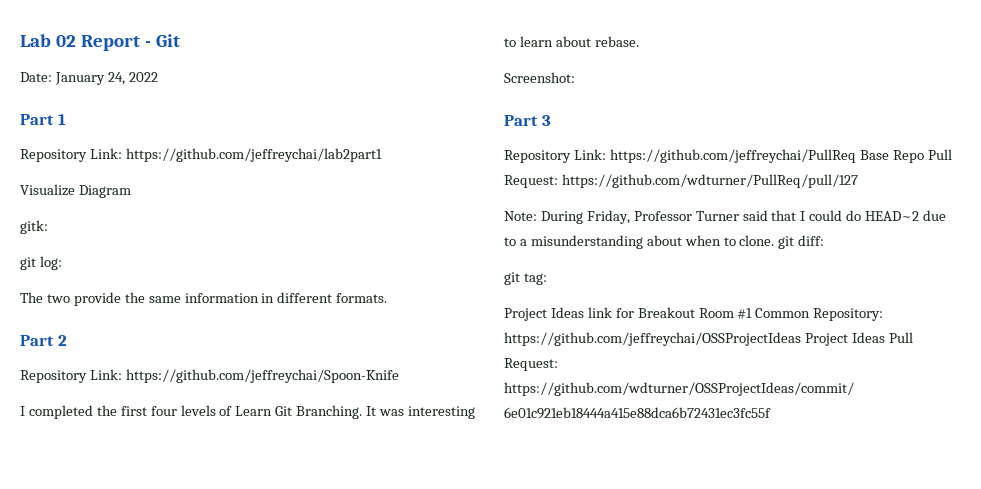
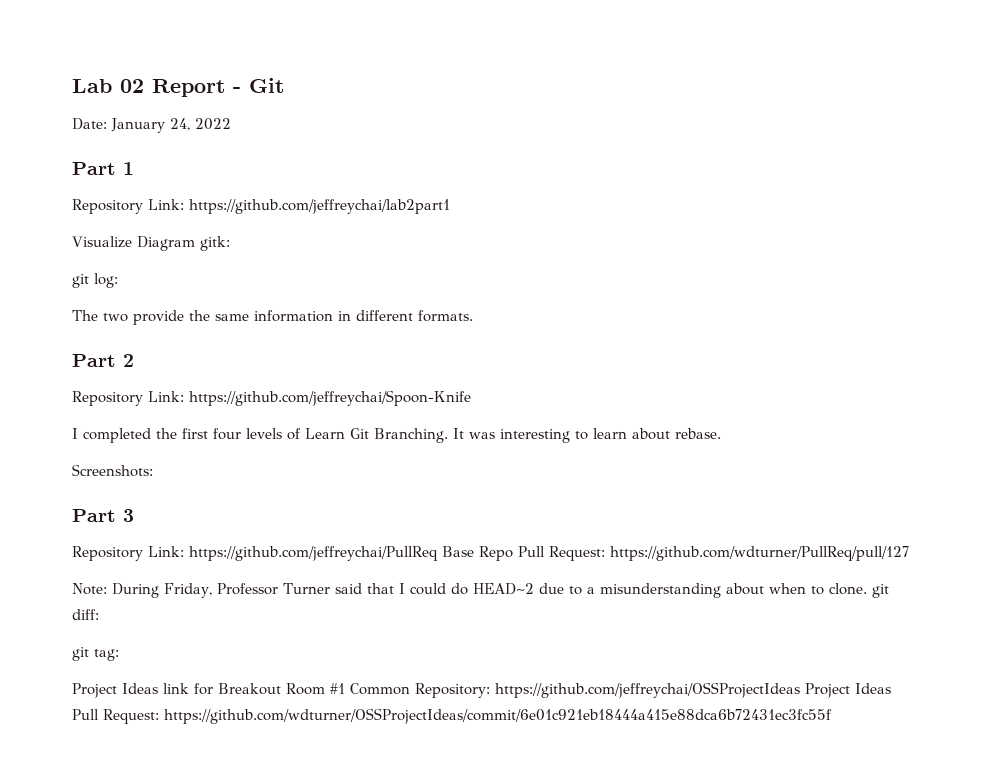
- Visualize Diagram
- gitk:
+ Visualize Diagram gitk:
- Screenshot:
+ Screenshots:

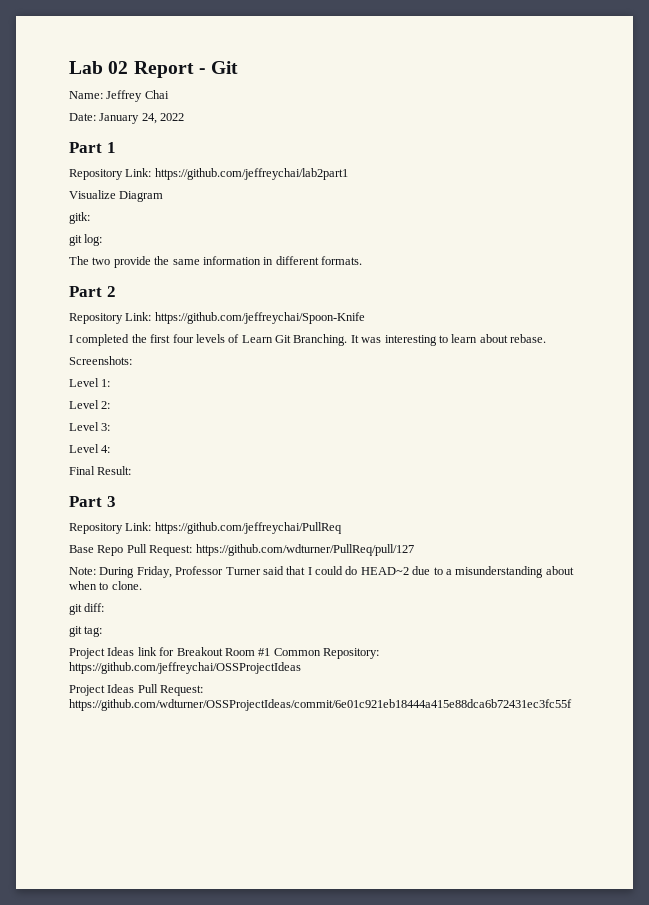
+ Name: Jeffrey Chai
- Visualize Diagram gitk:
+ Visualize Diagram
+ gitk:
+ Level 1:
+ Level 2:
+ Level 3:
+ Level 4:
+ Final Result:
- Repository Link: https://github.com/jeffreychai/PullReq Base Repo Pull Request: https://github.com/wdturner/PullReq/pull/127
+ Repository Link: https://github.com/jeffreychai/PullReq
+ Base Repo Pull Request: https://github.com/wdturner/PullReq/pull/127
- Note: During Friday, Professor Turner said that I could do HEAD~2 due to a misunderstanding about when to clone. git diff:
+ Note: During Friday, Professor Turner said that I could do HEAD~2 due to a misunderstanding about when to clone.
+ git diff:
- Project Ideas link for Breakout Room #1 Common Repository: https://github.com/jeffreychai/OSSProjectIdeas Project Ideas Pull Request: https://github.com/wdturner/OSSProjectIdeas/commit/6e01c921eb18444a415e88dca6b72431ec3fc55f
+ Project Ideas link for Breakout Room #1 Common Repository: https://github.com/jeffreychai/OSSProjectIdeas
+ Project Ideas Pull Request: https://github.com/wdturner/OSSProjectIdeas/commit/6e01c921eb18444a415e88dca6b72431ec3fc55f

